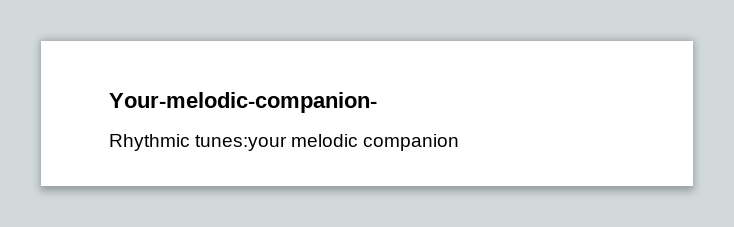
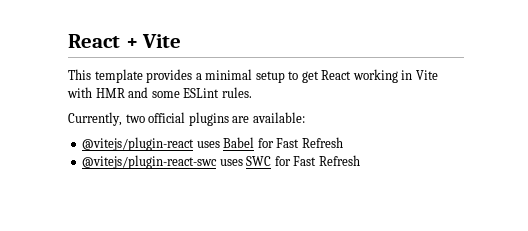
- Your-melodic-companion-
- Rhythmic tunes:your melodic companion
+ React + Vite
+ This template provides a minimal setup to get React working in Vite with HMR and some ESLint rules.
+ Currently, two official plugins are available:
+ @vitejs/plugin-react uses Babel for Fast Refresh
+ @vitejs/plugin-react-swc uses SWC for Fast Refresh

